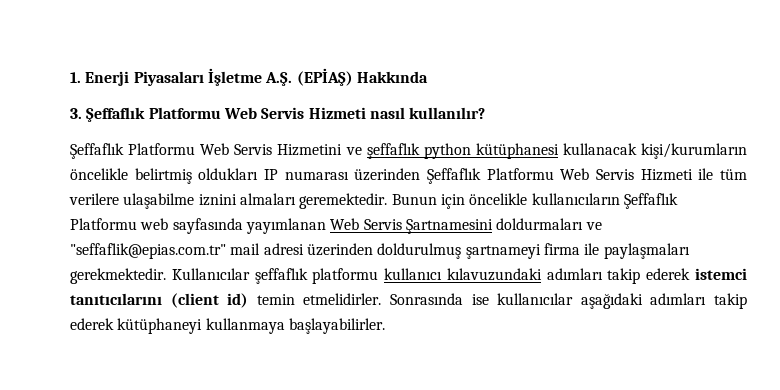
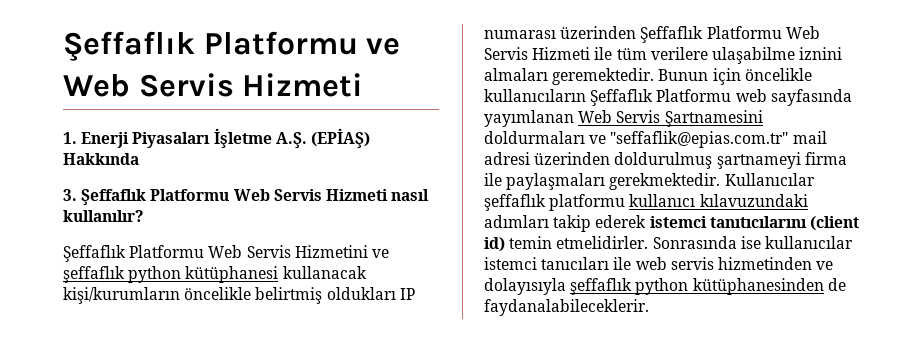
+ Şeffaflık Platformu ve Web Servis Hizmeti
- Sonrasında ise kullanıcılar aşağıdaki adımları takip ederek kütüphaneyi kullanmaya başlayabilirler.
+ Sonrasında ise kullanıcılar istemci tanıcıları ile web servis hizmetinden ve dolayısıyla şeffaflık python kütüphanesinden de faydanalabileceklerir.

